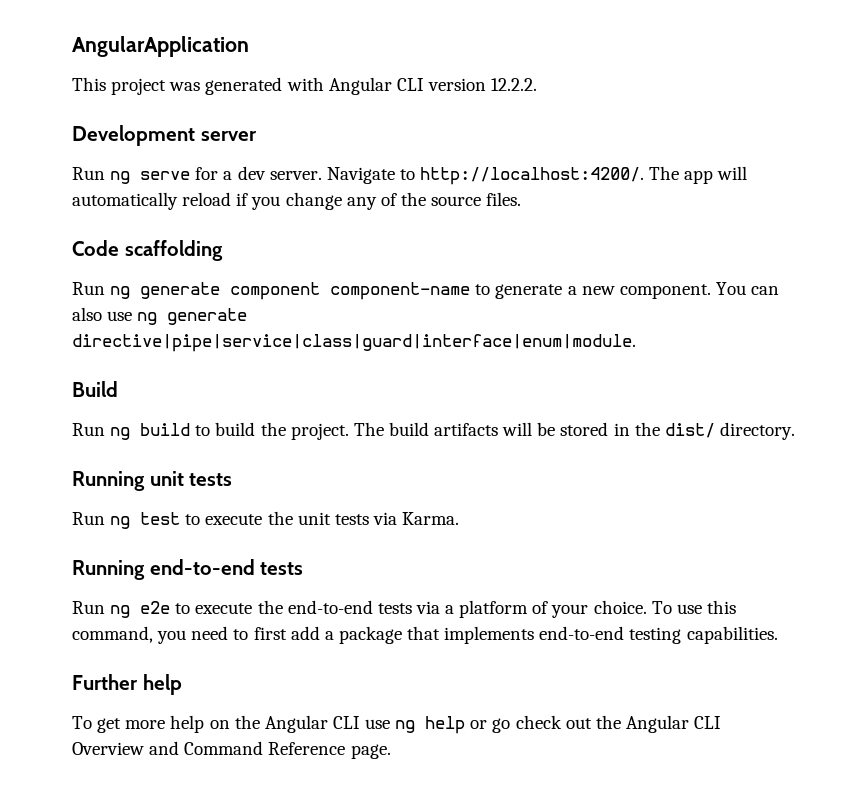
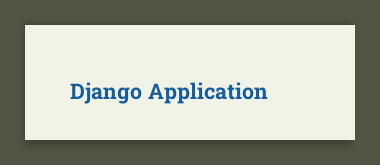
- AngularApplication
- This project was generated with Angular CLI version 12.2.2.
- Development server
- Run ng serve for a dev server. Navigate to http://localhost:4200/. The app will automatically reload if you change any of the source files.
- Code scaffolding
- Run ng generate component component-name to generate a new component. You can also use ng generate directive|pipe|service|class|guard|interface|enum|module.
- Build
- Run ng build to build the project. The build artifacts will be stored in the dist/ directory.
- Running unit tests
- Run ng test to execute the unit tests via Karma.
- Running end-to-end tests
- Run ng e2e to execute the end-to-end tests via a platform of your choice. To use this command, you need to first add a package that implements end-to-end testing capabilities.
- Further help
- To get more help on the Angular CLI use ng help or go check out the Angular CLI Overview and Command Reference page.
+ Django Application

